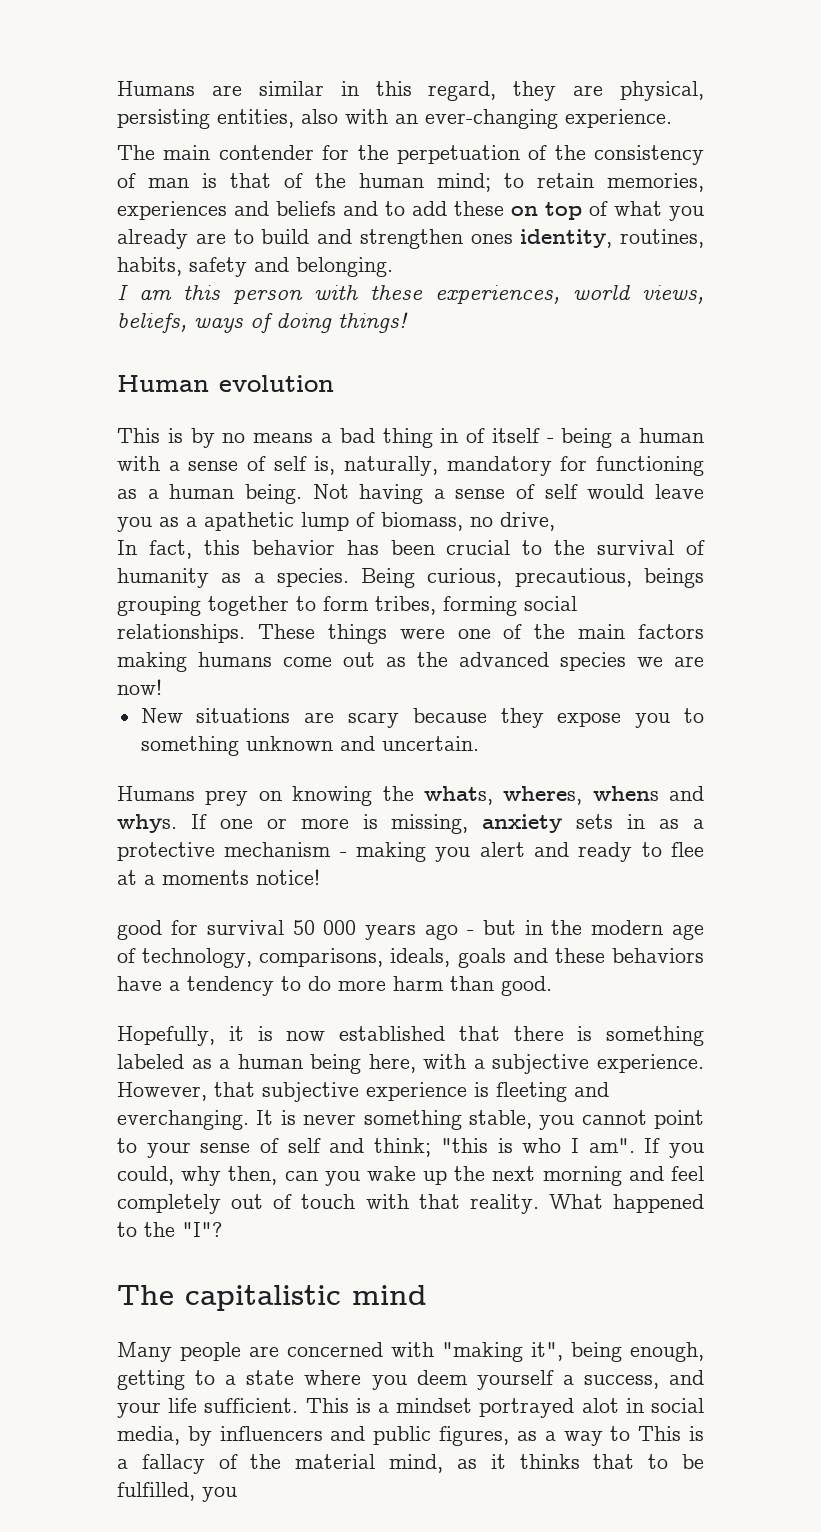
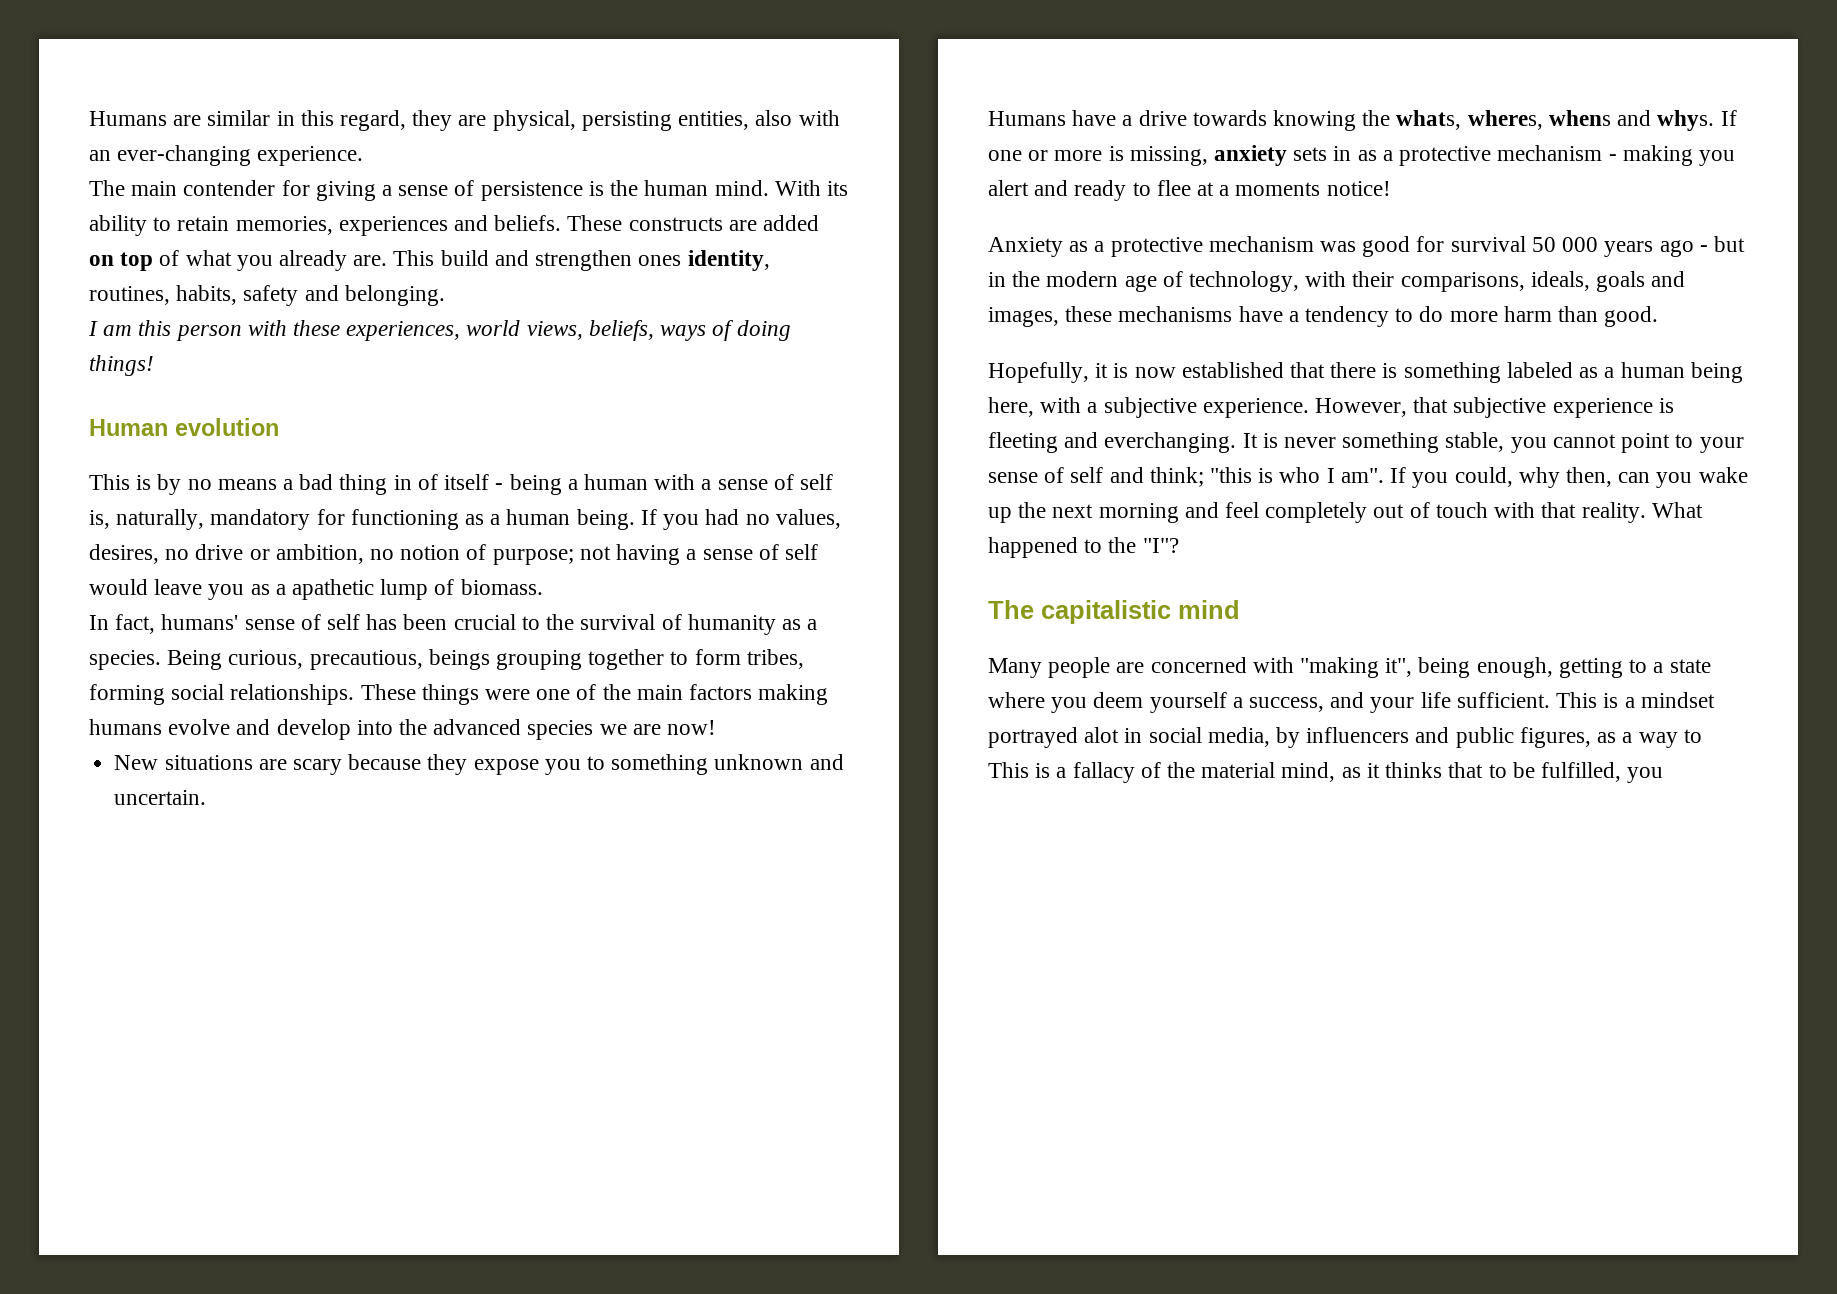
- The main contender for the perpetuation of the consistency of man is that of the human mind; to retain memories, experiences and beliefs and to add these on top of what you already are to build and strengthen ones identity, routines, habits, safety and belonging.
+ The main contender for giving a sense of persistence is the human mind. With its ability to retain memories, experiences and beliefs. These constructs are added on top of what you already are. This build and strengthen ones identity, routines, habits, safety and belonging.
- Not having a sense of self would leave you as a apathetic lump of biomass, no drive,
+ If you had no values, desires, no drive or ambition, no notion of purpose; not having a sense of self would leave you as a apathetic lump of biomass.
- In fact, this behavior has been crucial to the survival of humanity as a species.
+ In fact, humans' sense of self has been crucial to the survival of humanity as a species.
- These things were one of the main factors making humans come out as the advanced species we are now!
+ These things were one of the main factors making humans evolve and develop into the advanced species we are now!
- Humans prey on knowing the whats, wheres, whens and whys.
+ Humans have a drive towards knowing the whats, wheres, whens and whys.
- good for survival 50 000 years ago - but in the modern age of technology, comparisons, ideals, goals and these behaviors have a tendency to do more harm than good.
+ Anxiety as a protective mechanism was good for survival 50 000 years ago - but in the modern age of technology, with their comparisons, ideals, goals and images, these mechanisms have a tendency to do more harm than good.

